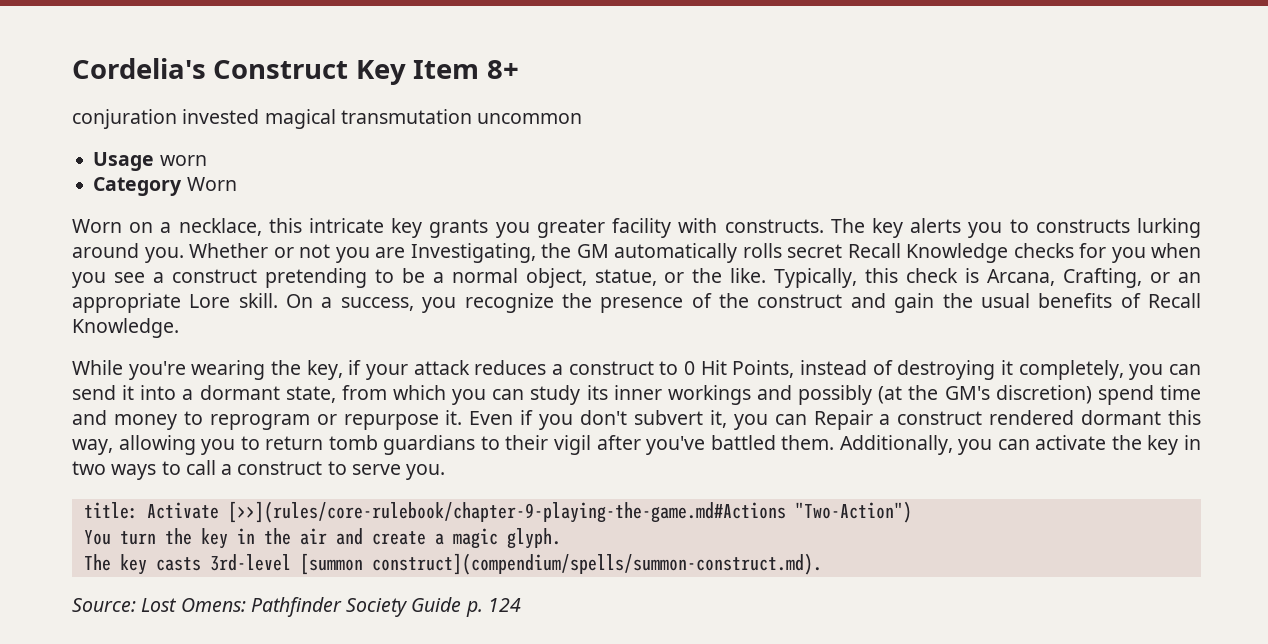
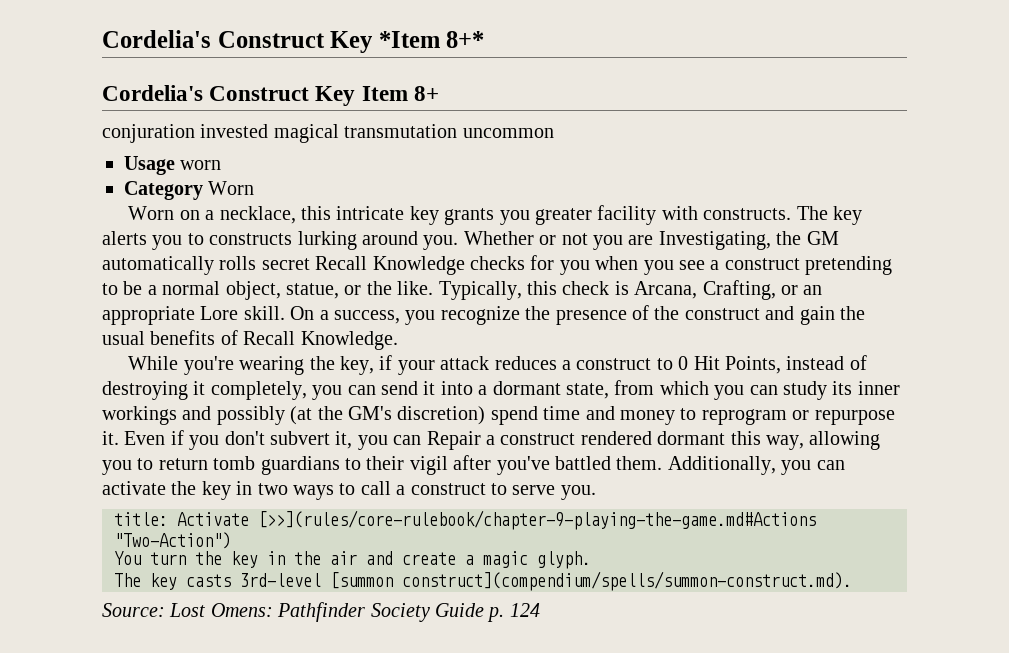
+ Cordelia's Construct Key *Item 8+*

